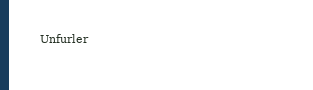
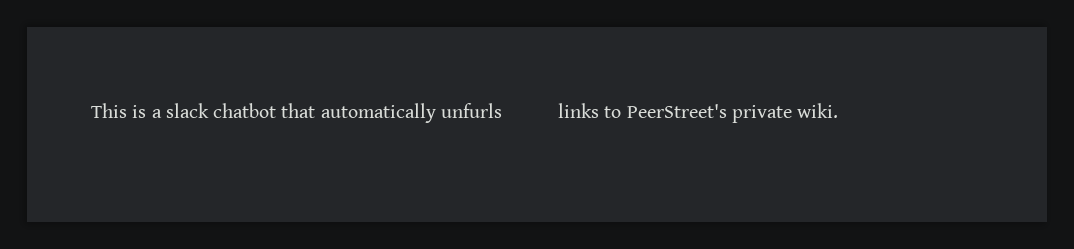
- Unfurler
+ This is a slack chatbot that automatically unfurls links to PeerStreet's private wiki.

